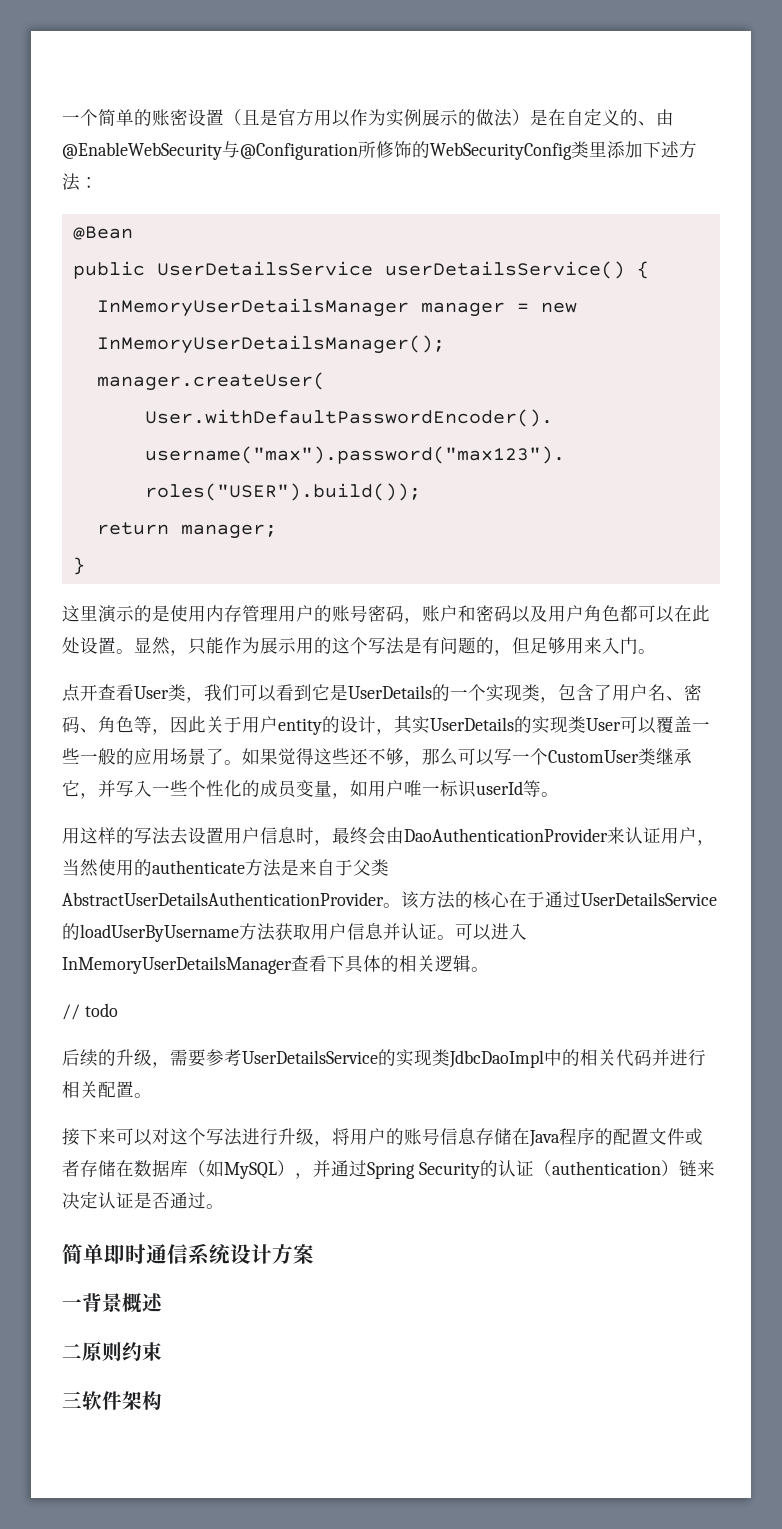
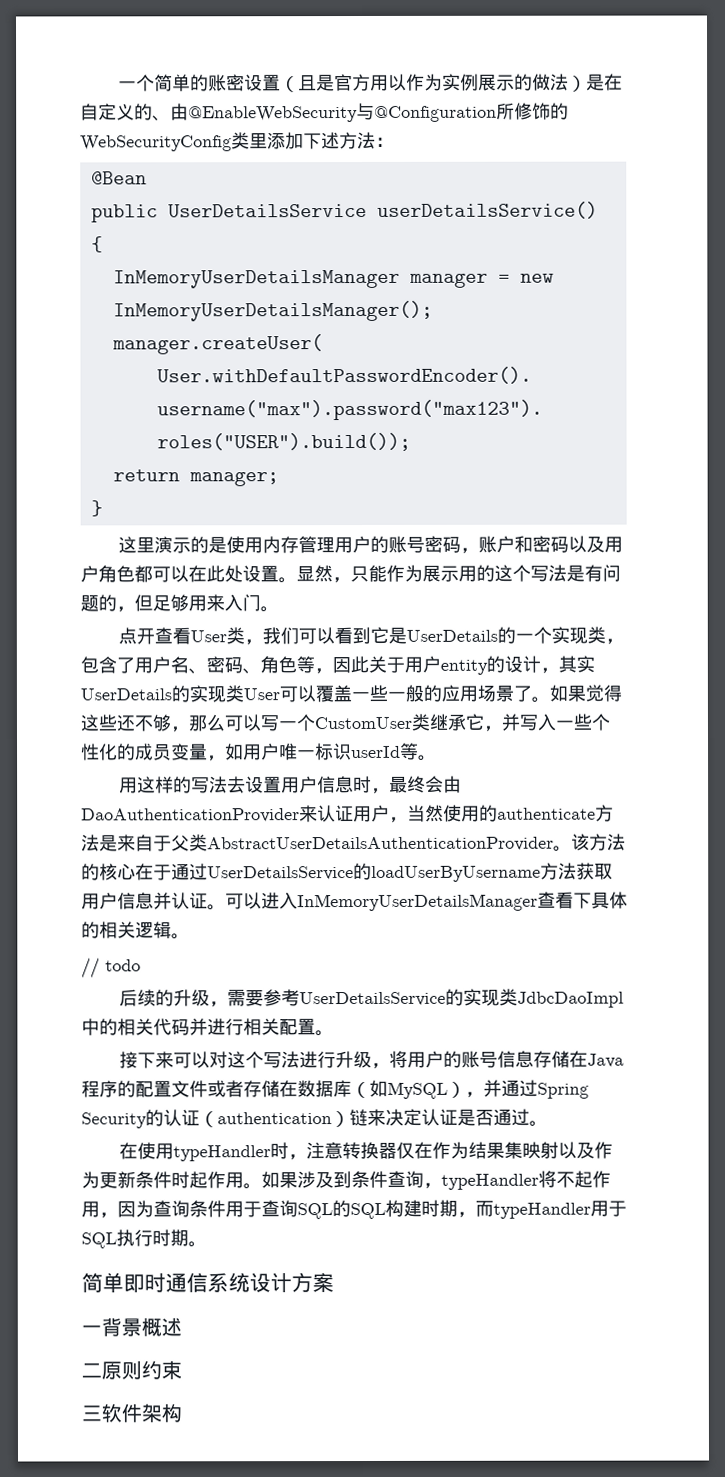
+ 在使用typeHandler时，注意转换器仅在作为结果集映射以及作为更新条件时起作用。如果涉及到条件查询，typeHandler将不起作用，因为查询条件用于查询SQL的SQL构建时期，而typeHandler用于SQL执行时期。

